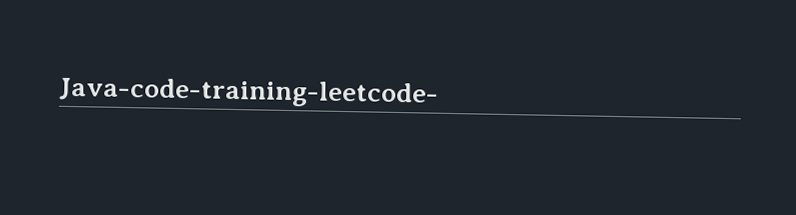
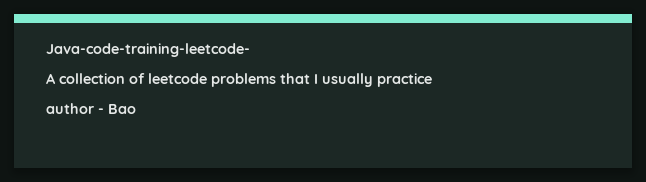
+ A collection of leetcode problems that I usually practice
+ author - Bao

